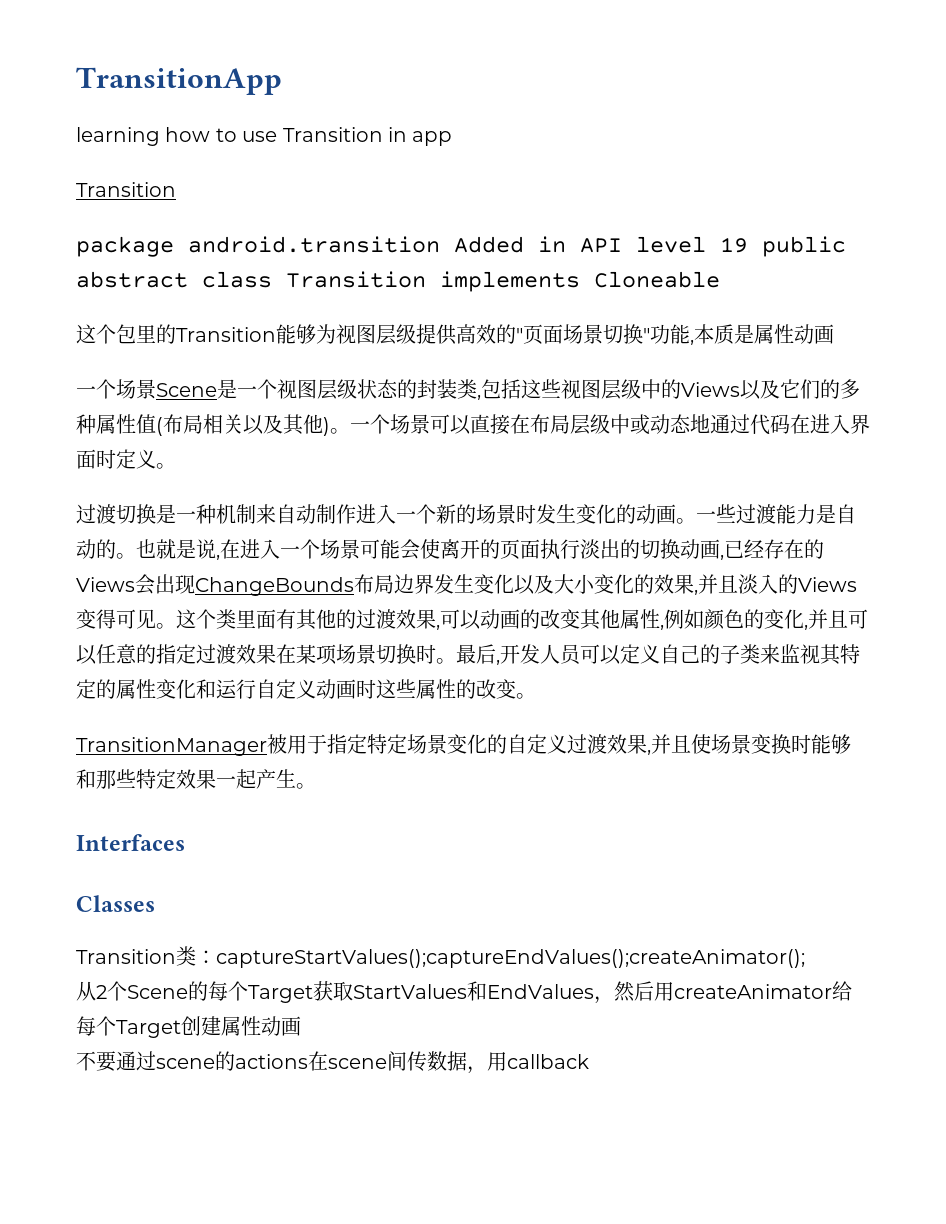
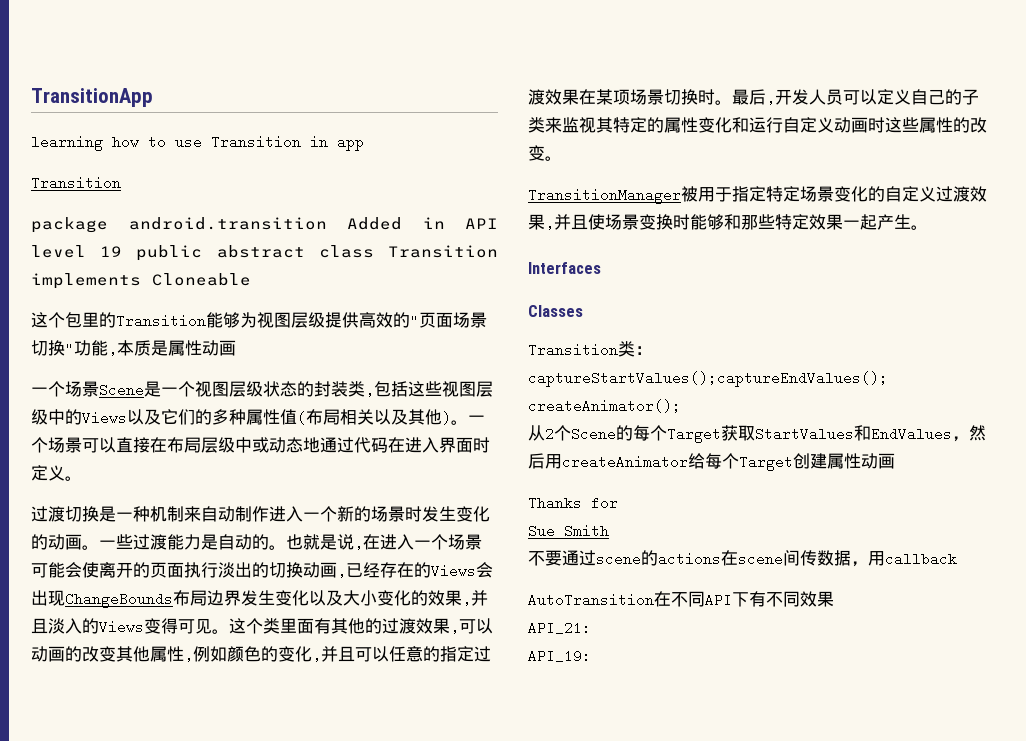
+ Thanks for
+ Sue Smith
+ AutoTransition在不同API下有不同效果
+ API_21:
+ API_19:

